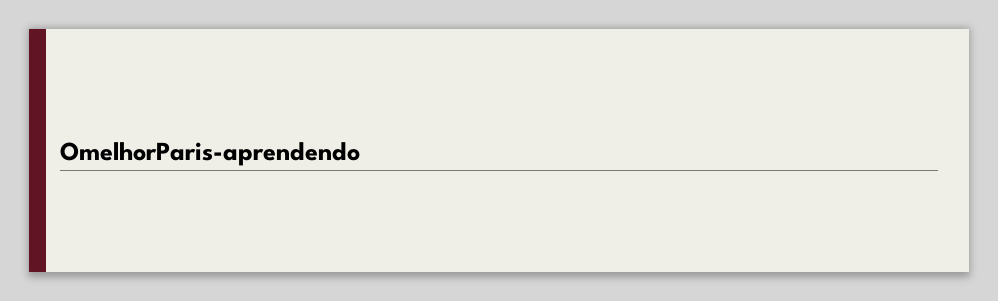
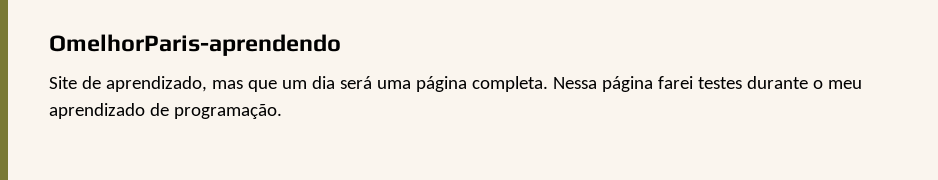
+ Site de aprendizado, mas que um dia será uma página completa. Nessa página farei testes durante o meu aprendizado de programação.

